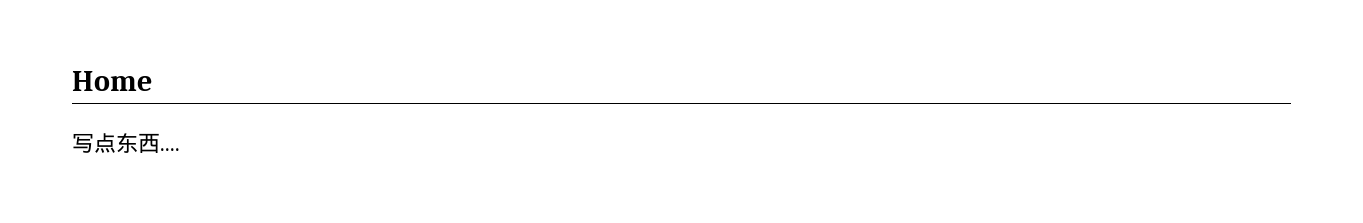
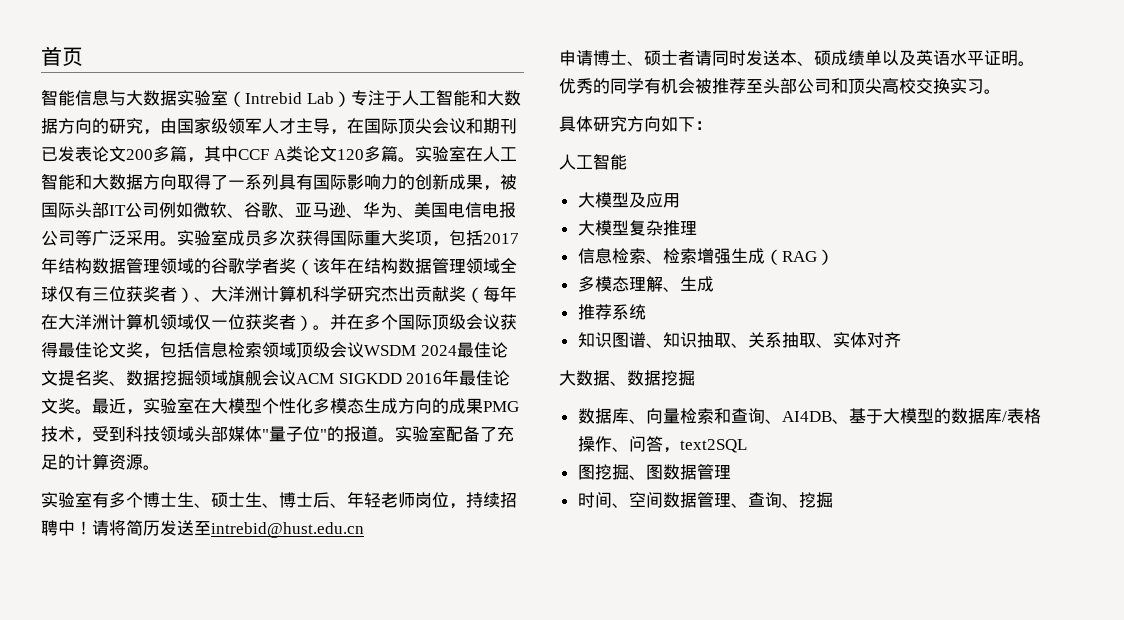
- Home
- 写点东西....
+ 首页
+ 智能信息与大数据实验室（Intrebid Lab）专注于人工智能和大数据方向的研究，由国家级领军人才主导，在国际顶尖会议和期刊已发表论文200多篇，其中CCF A类论文120多篇。实验室在人工智能和大数据方向取得了一系列具有国际影响力的创新成果，被国际头部IT公司例如微软、谷歌、亚马逊、华为、美国电信电报公司等广泛采用。实验室成员多次获得国际重大奖项，包括2017年结构数据管理领域的谷歌学者奖（该年在结构数据管理领域全球仅有三位获奖者）、大洋洲计算机科学研究杰出贡献奖（每年在大洋洲计算机领域仅一位获奖者）。并在多个国际顶级会议获得最佳论文奖，包括信息检索领域顶级会议WSDM 2024最佳论文提名奖、数据挖掘领域旗舰会议ACM SIGKDD 2016年最佳论文奖。最近，实验室在大模型个性化多模态生成方向的成果PMG技术，受到科技领域头部媒体"量子位"的报道。实验室配备了充足的计算资源。
+ 实验室有多个博士生、硕士生、博士后、年轻老师岗位，持续招聘中！请将简历发送至intrebid@hust.edu.cn
+ 申请博士、硕士者请同时发送本、硕成绩单以及英语水平证明。优秀的同学有机会被推荐至头部公司和顶尖高校交换实习。
+ 具体研究方向如下：
+ 人工智能
+ 大模型及应用
+ 大模型复杂推理
+ 信息检索、检索增强生成（RAG）
+ 多模态理解、生成
+ 推荐系统
+ 知识图谱、知识抽取、关系抽取、实体对齐
+ 大数据、数据挖掘
+ 数据库、向量检索和查询、AI4DB、基于大模型的数据库/表格操作、问答，text2SQL
+ 图挖掘、图数据管理
+ 时间、空间数据管理、查询、挖掘

